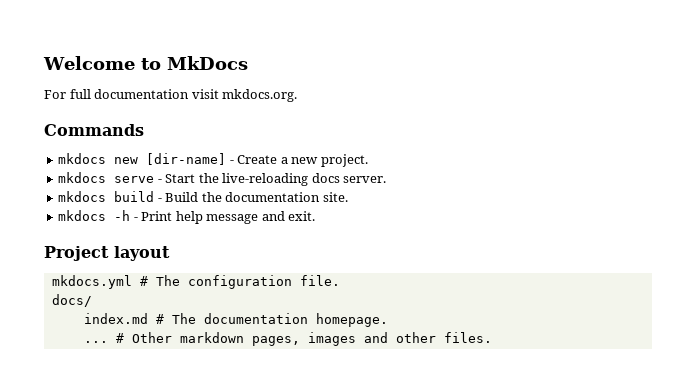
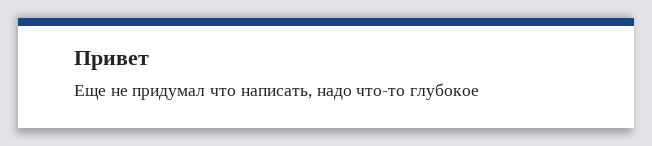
- Welcome to MkDocs
- For full documentation visit mkdocs.org.
- Commands
- mkdocs new [dir-name] - Create a new project.
- mkdocs serve - Start the live-reloading docs server.
- mkdocs build - Build the documentation site.
- mkdocs -h - Print help message and exit.
- Project layout
- mkdocs.yml # The configuration file.
- docs/
- index.md # The documentation homepage.
- ... # Other markdown pages, images and other files.
+ Привет
+ Еще не придумал что написать, надо что-то глубокое

